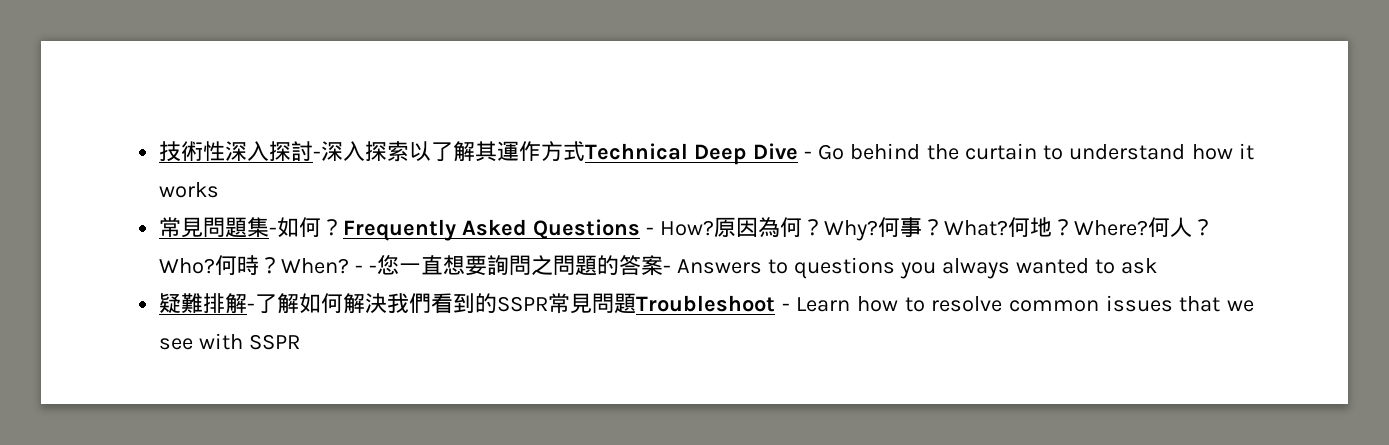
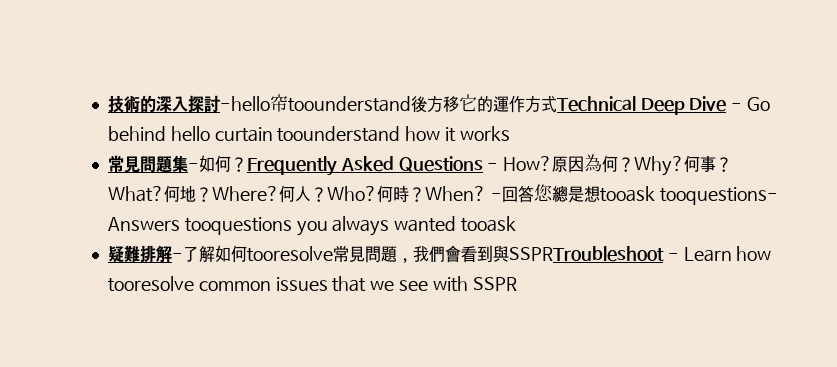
- 技術性深入探討-深入探索以了解其運作方式Technical Deep Dive - Go behind the curtain to understand how it works
+ 技術的深入探討-hello帘toounderstand後方移它的運作方式Technical Deep Dive - Go behind hello curtain toounderstand how it works
- - -您一直想要詢問之問題的答案- Answers to questions you always wanted to ask
+ -回答您總是想tooask tooquestions- Answers tooquestions you always wanted tooask
- 疑難排解-了解如何解決我們看到的SSPR常見問題Troubleshoot - Learn how to resolve common issues that we see with SSPR
+ 疑難排解-了解如何tooresolve常見問題，我們會看到與SSPRTroubleshoot - Learn how tooresolve common issues that we see with SSPR

